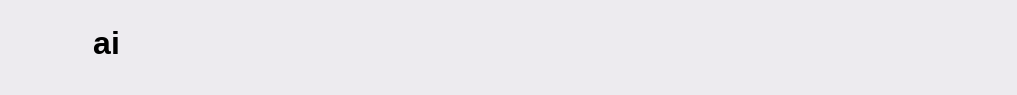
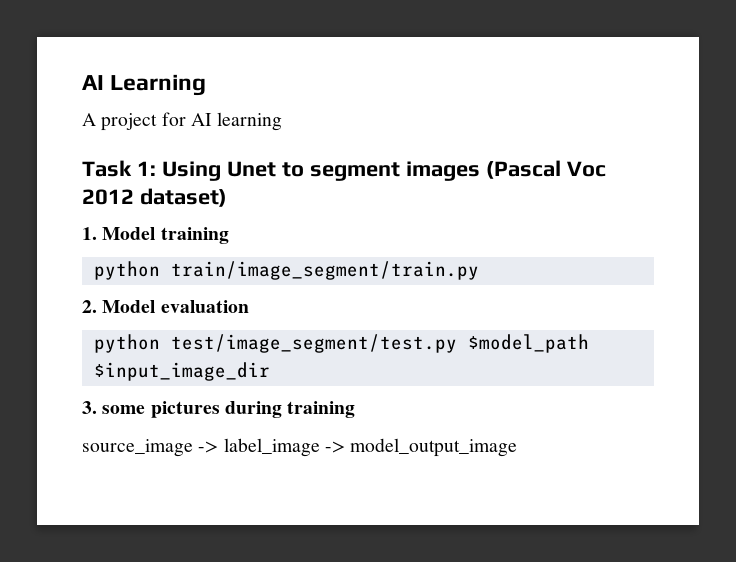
- ai
+ AI Learning
+ A project for AI learning
+ Task 1: Using Unet to segment images (Pascal Voc 2012 dataset)
+ 1. Model training
+ python train/image_segment/train.py
+ 2. Model evaluation
+ python test/image_segment/test.py $model_path $input_image_dir
+ 3. some pictures during training
+ source_image -> label_image -> model_output_image

